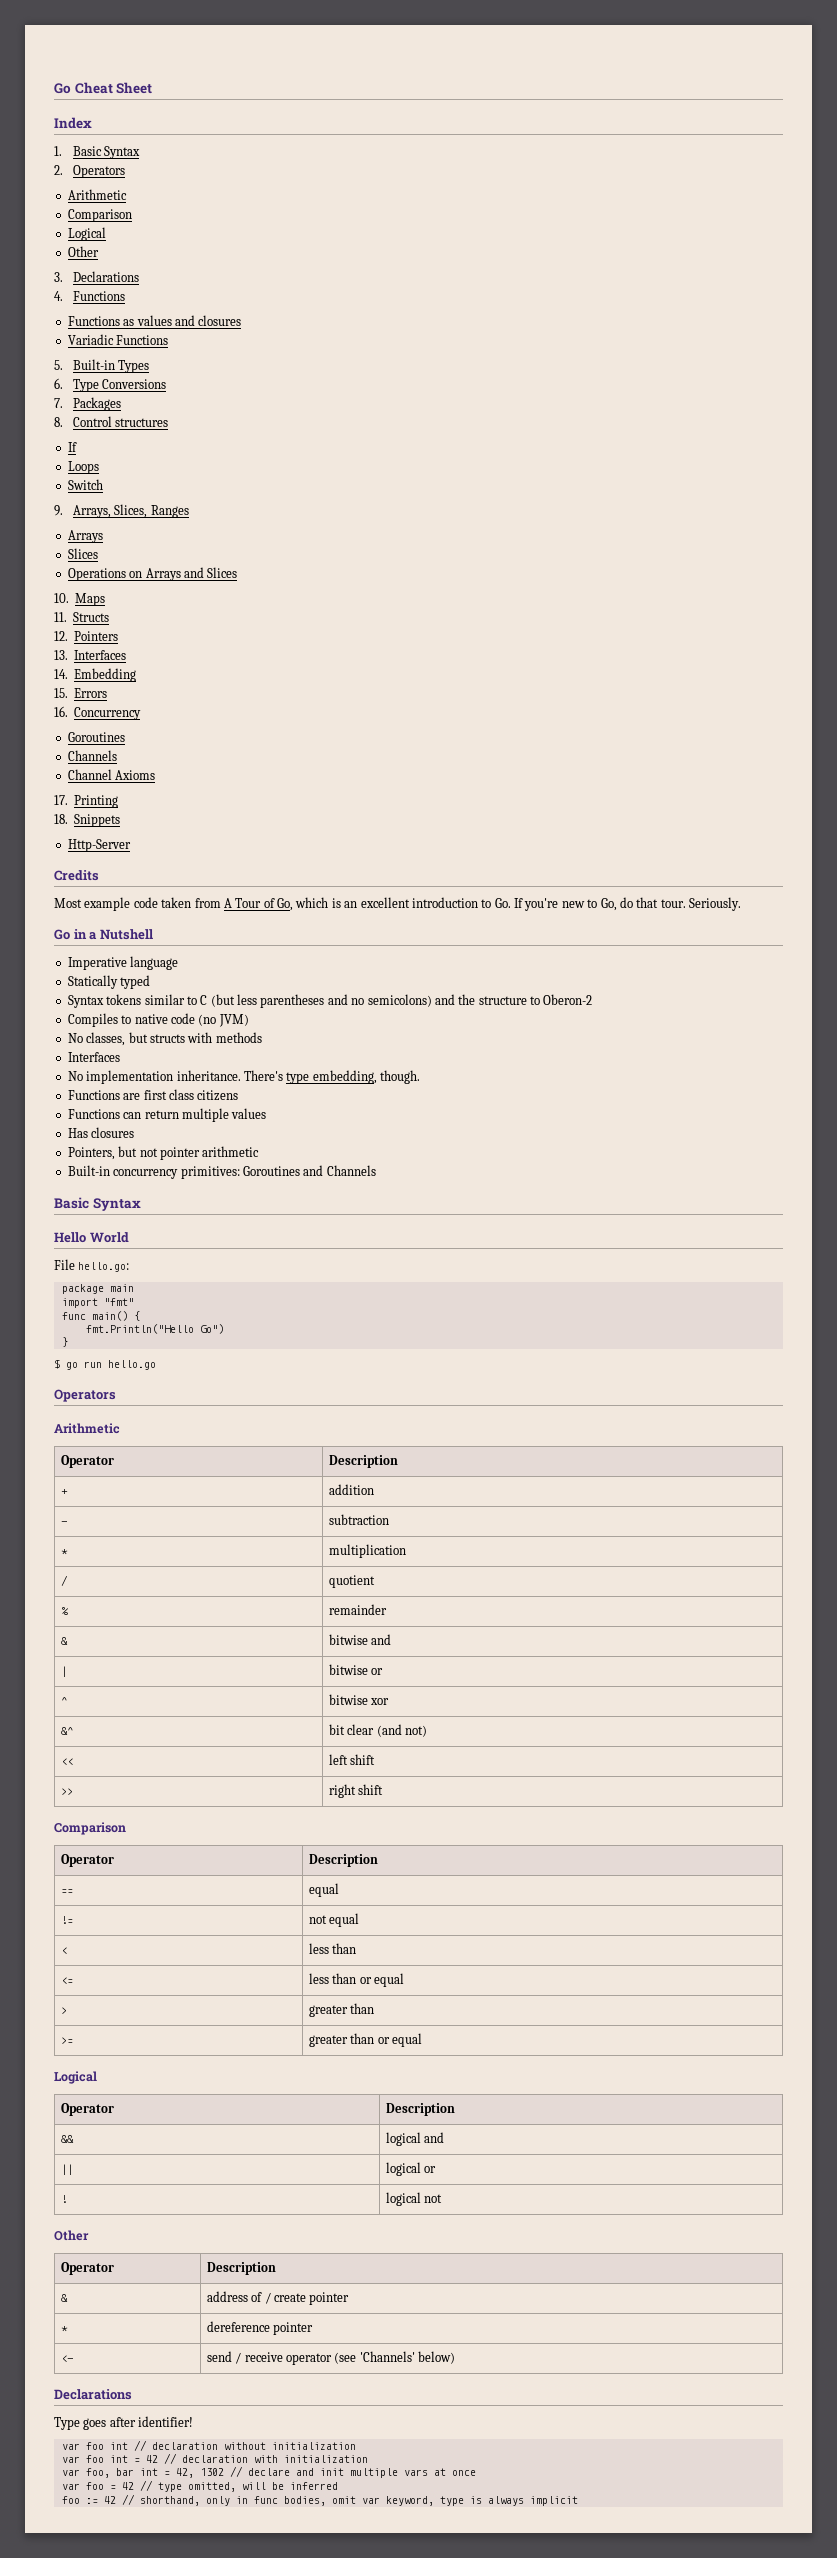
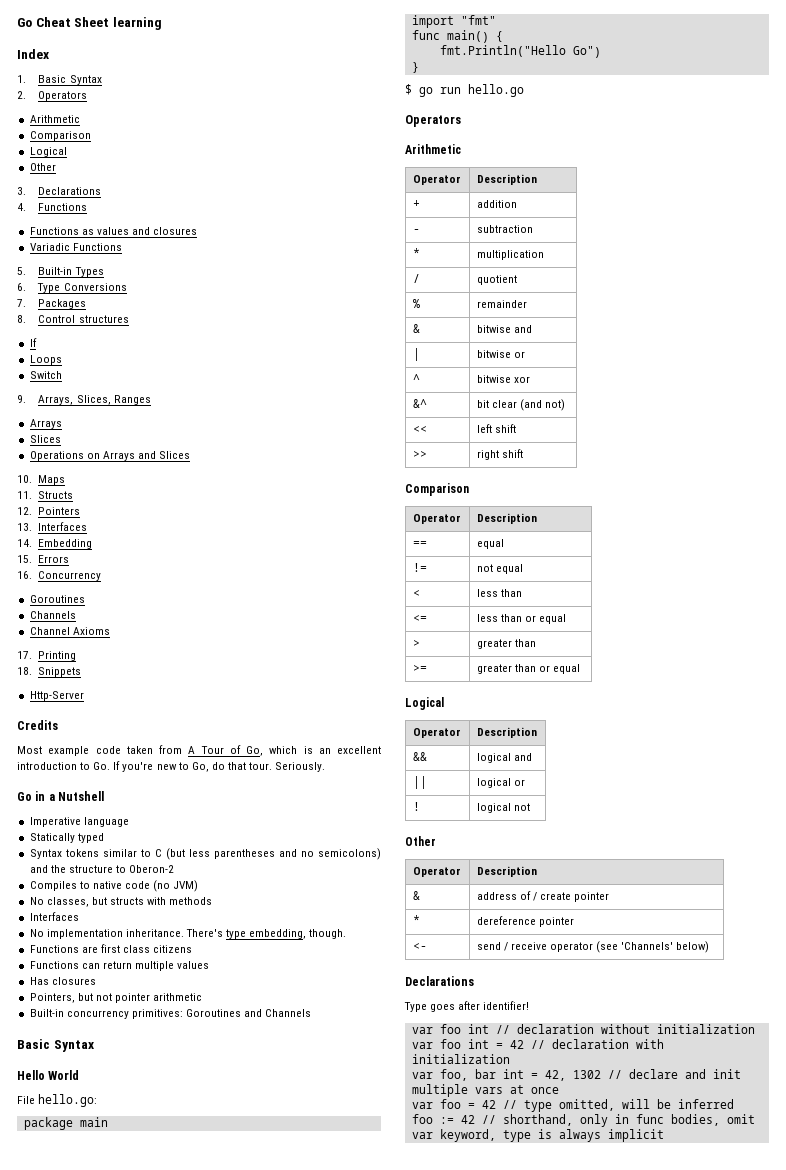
- Go Cheat Sheet
+ Go Cheat Sheet learning

